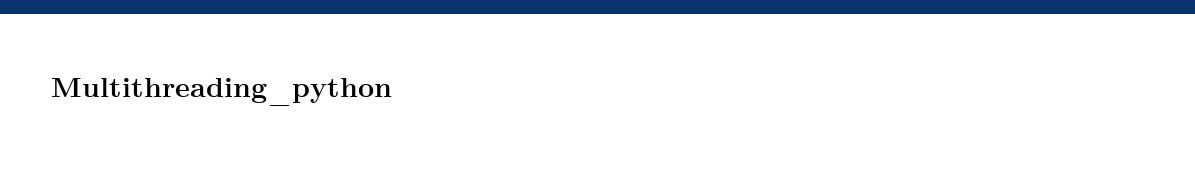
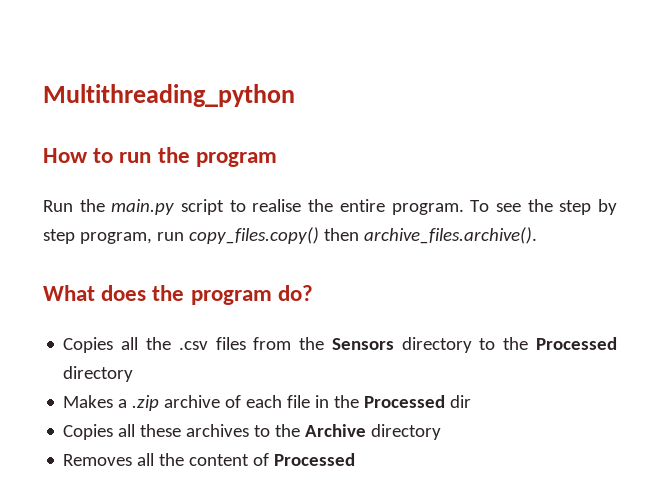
+ How to run the program
+ Run the main.py script to realise the entire program. To see the step by step program, run copy_files.copy() then archive_files.archive().
+ What does the program do?
+ Copies all the .csv files from the Sensors directory to the Processed directory
+ Makes a .zip archive of each file in the Processed dir
+ Copies all these archives to the Archive directory
+ Removes all the content of Processed

